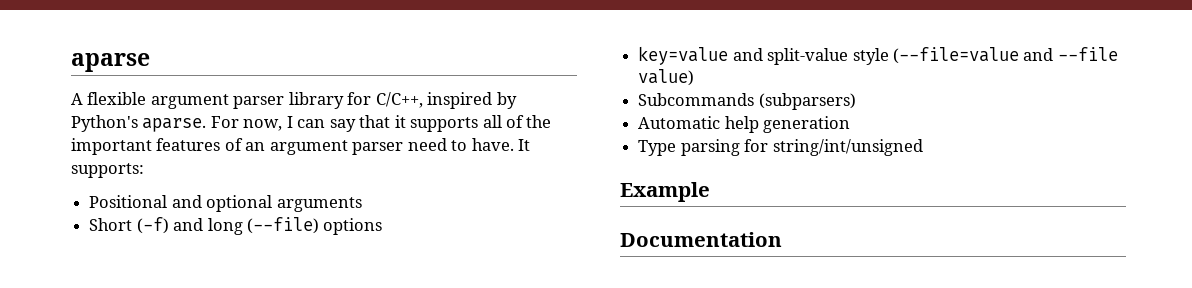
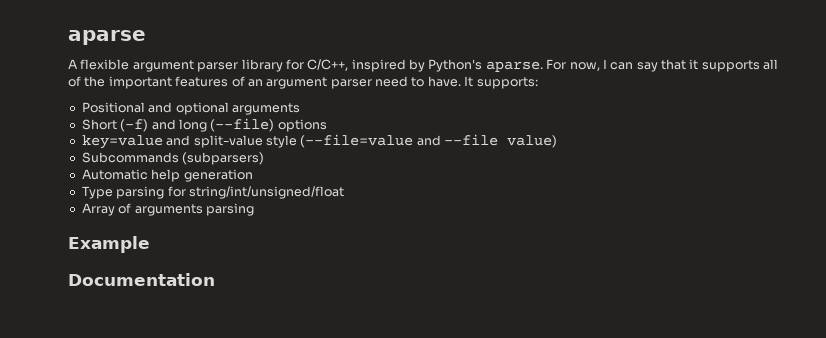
- Type parsing for string/int/unsigned
+ Type parsing for string/int/unsigned/float
+ Array of arguments parsing

